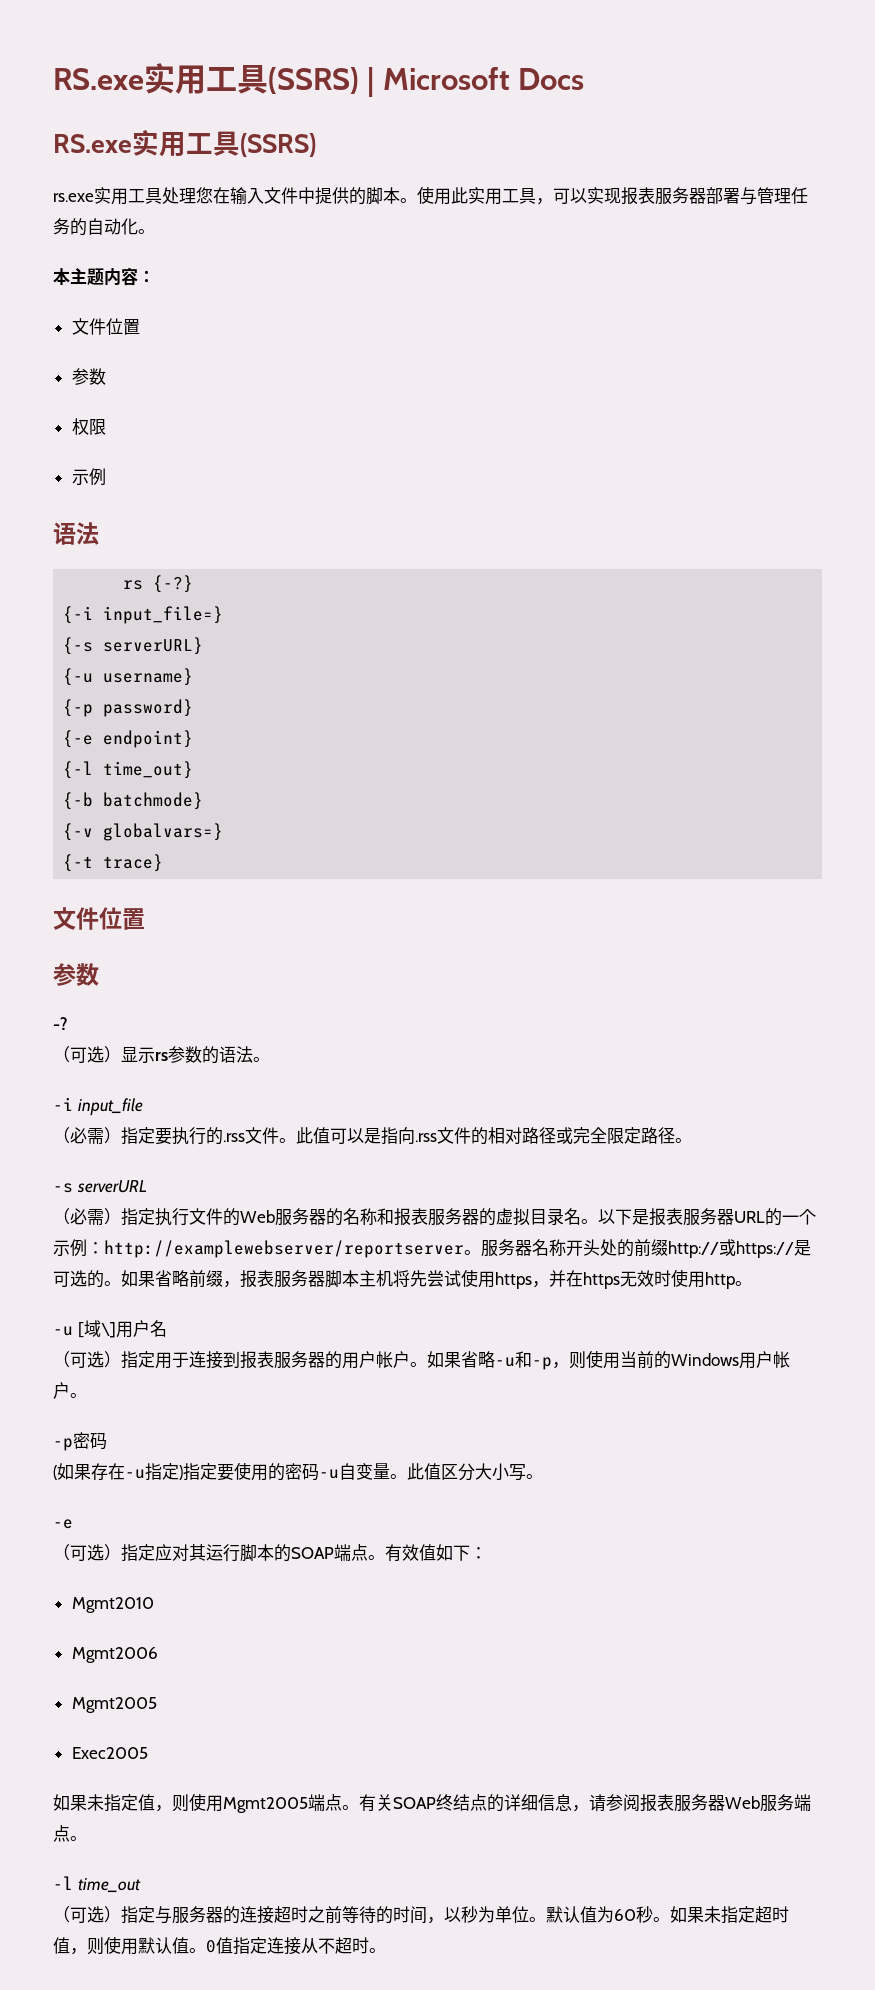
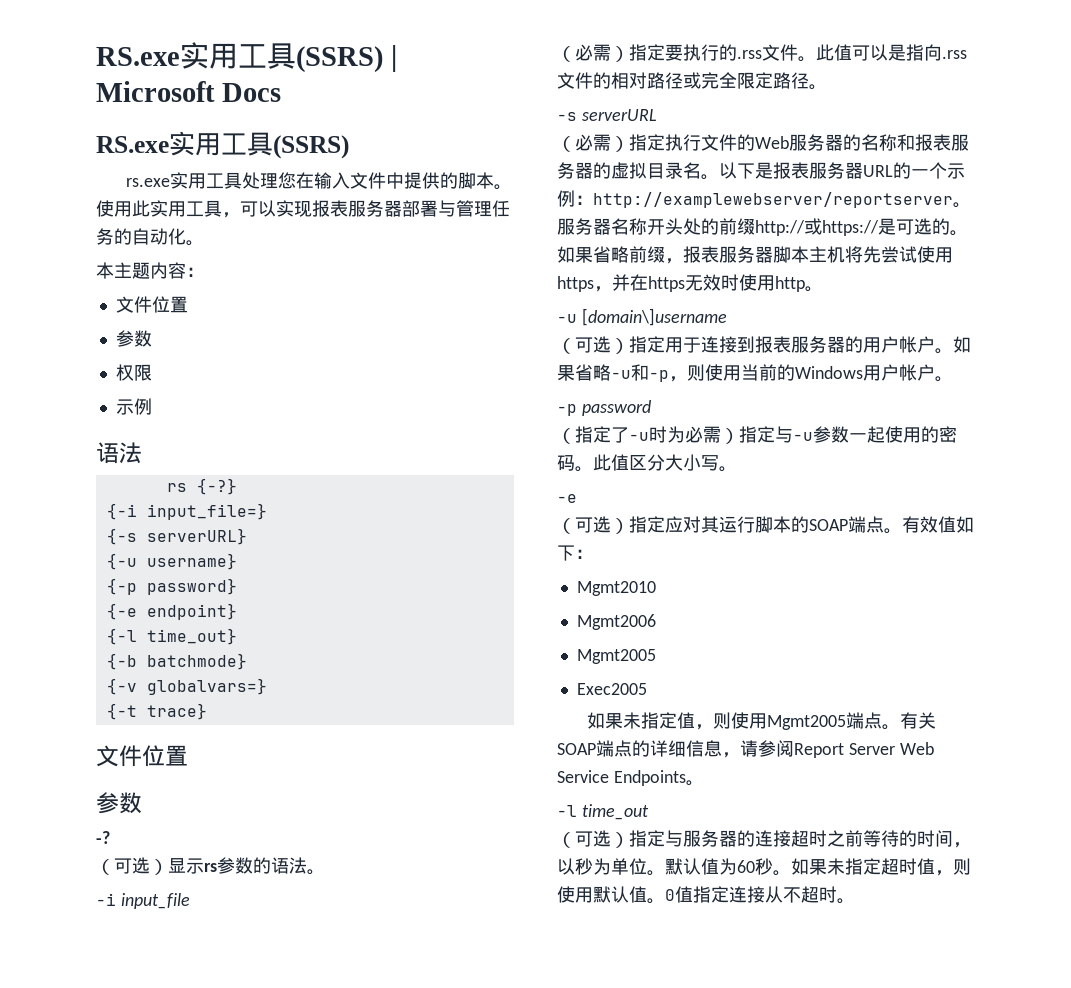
- -u [域\]用户名
+ -u [domain\]username
- -p密码
- (如果存在-u指定)指定要使用的密码-u自变量。
+ -p password
+ （指定了-u时为必需）指定与-u参数一起使用的密码。
- 有关SOAP终结点的详细信息，请参阅报表服务器Web服务端点。
+ 有关SOAP端点的详细信息，请参阅Report Server Web Service Endpoints。

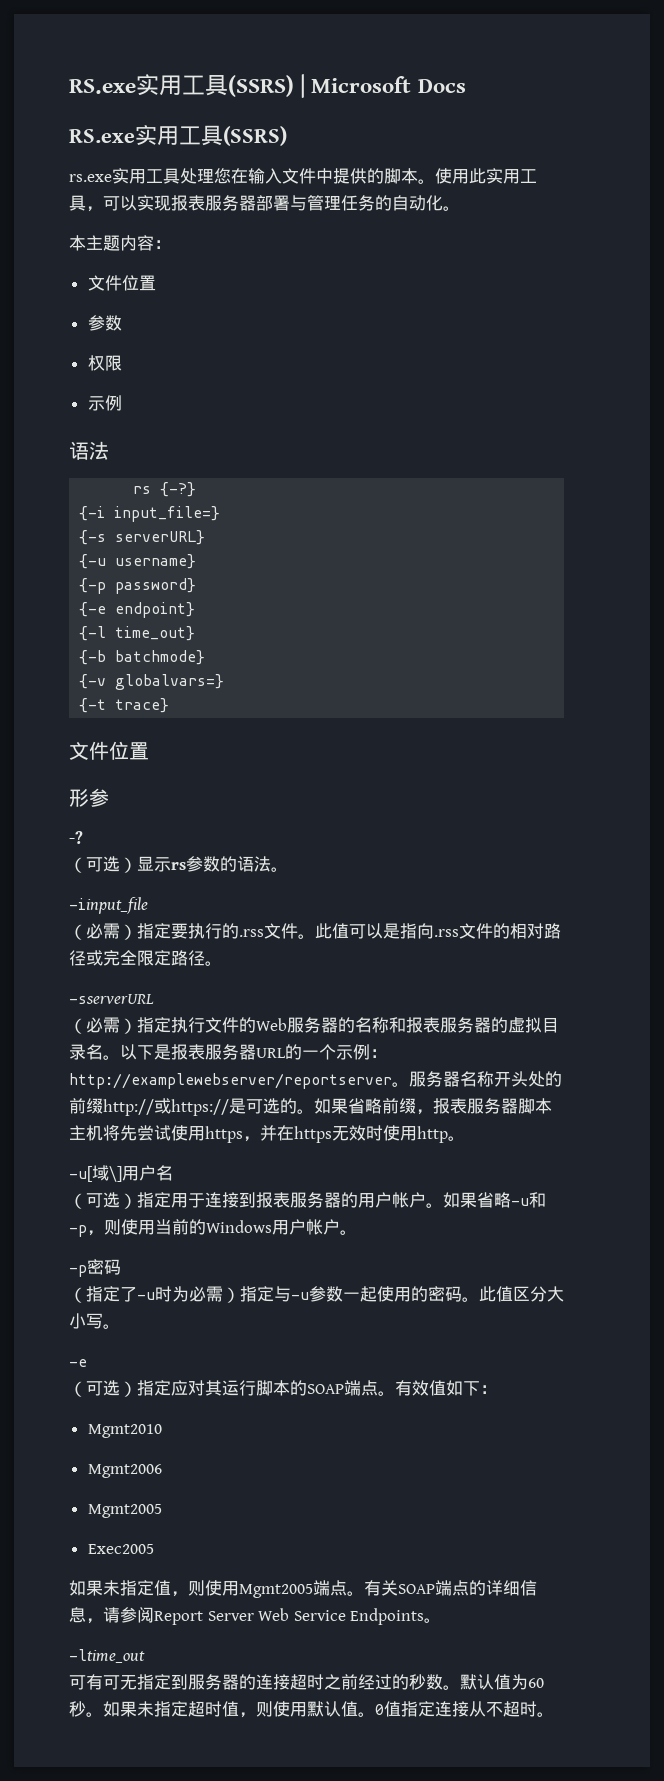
  {-t trace}
  文件位置
- 参数
+ 形参
- -i input_file
+ -iinput_file
- -s serverURL
+ -sserverURL
- -u [domain\]username
+ -u[域\]用户名
- -p password
+ -p密码
- -l time_out
- （可选）指定与服务器的连接超时之前等待的时间，以秒为单位。
+ -ltime_out
+ 可有可无指定到服务器的连接超时之前经过的秒数。

